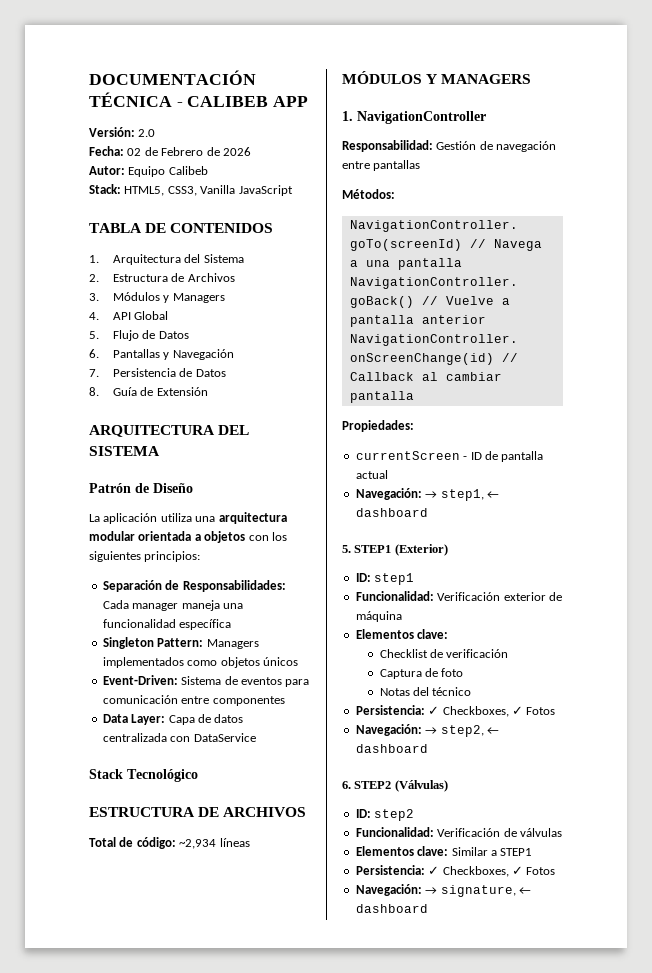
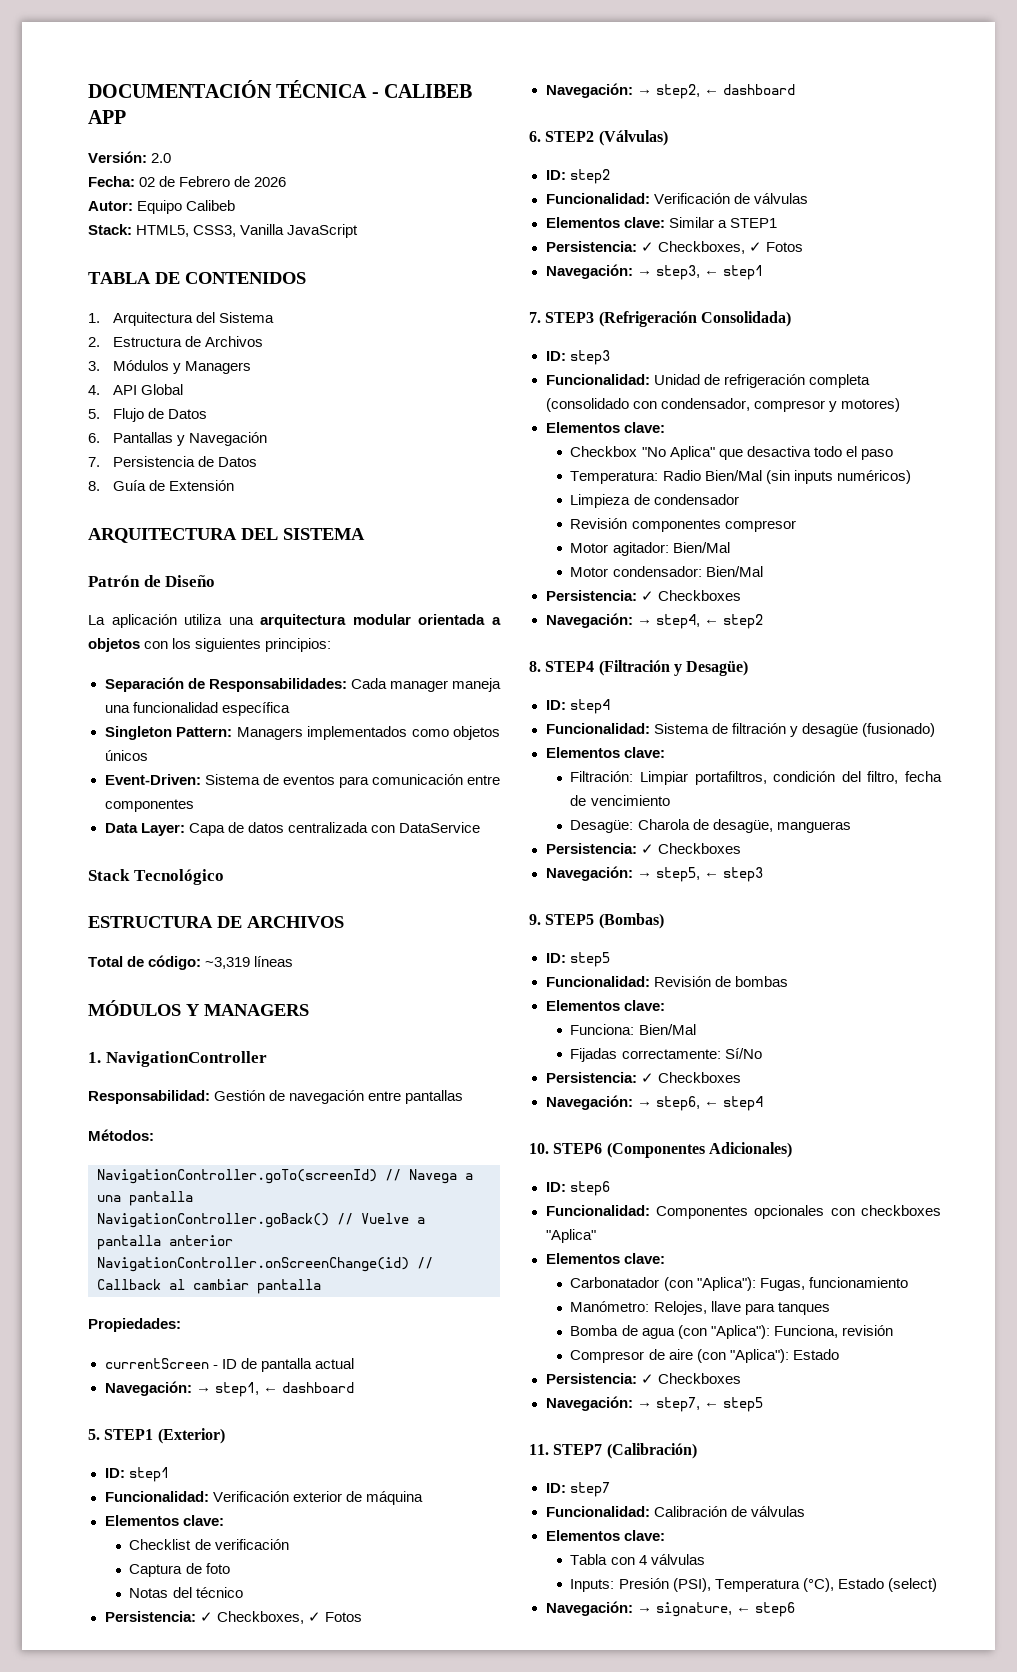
- Total de código: ~2,934 líneas
+ Total de código: ~3,319 líneas
+ Navegación: → step3, ← step1
+ 7. STEP3 (Refrigeración Consolidada)
+ ID: step3
+ Funcionalidad: Unidad de refrigeración completa (consolidado con condensador, compresor y motores)
+ Elementos clave:
+ Checkbox "No Aplica" que desactiva todo el paso
+ Temperatura: Radio Bien/Mal (sin inputs numéricos)
+ Limpieza de condensador
+ Revisión componentes compresor
+ Motor agitador: Bien/Mal
+ Motor condensador: Bien/Mal
+ Persistencia: ✓ Checkboxes
+ Navegación: → step4, ← step2
+ 8. STEP4 (Filtración y Desagüe)
+ ID: step4
+ Funcionalidad: Sistema de filtración y desagüe (fusionado)
+ Elementos clave:
+ Filtración: Limpiar portafiltros, condición del filtro, fecha de vencimiento
+ Desagüe: Charola de desagüe, mangueras
+ Persistencia: ✓ Checkboxes
+ Navegación: → step5, ← step3
+ 9. STEP5 (Bombas)
+ ID: step5
+ Funcionalidad: Revisión de bombas
+ Elementos clave:
+ Funciona: Bien/Mal
+ Fijadas correctamente: Sí/No
+ Persistencia: ✓ Checkboxes
+ Navegación: → step6, ← step4
+ 10. STEP6 (Componentes Adicionales)
+ ID: step6
+ Funcionalidad: Componentes opcionales con checkboxes "Aplica"
+ Elementos clave:
+ Carbonatador (con "Aplica"): Fugas, funcionamiento
+ Manómetro: Relojes, llave para tanques
+ Bomba de agua (con "Aplica"): Funciona, revisión
+ Compresor de aire (con "Aplica"): Estado
+ Persistencia: ✓ Checkboxes
+ Navegación: → step7, ← step5
+ 11. STEP7 (Calibración)
+ ID: step7
+ Funcionalidad: Calibración de válvulas
+ Elementos clave:
+ Tabla con 4 válvulas
+ Inputs: Presión (PSI), Temperatura (°C), Estado (select)
- Navegación: → signature, ← dashboard
+ Navegación: → signature, ← step6

